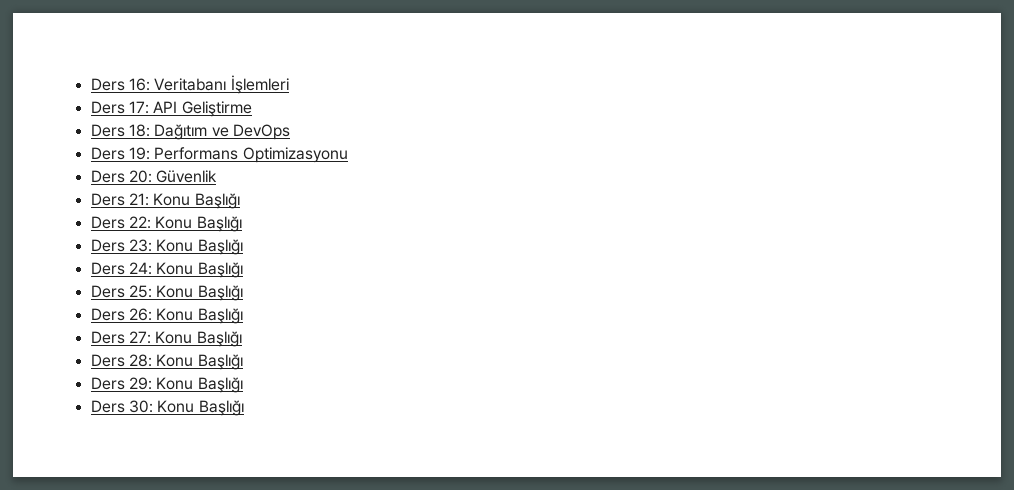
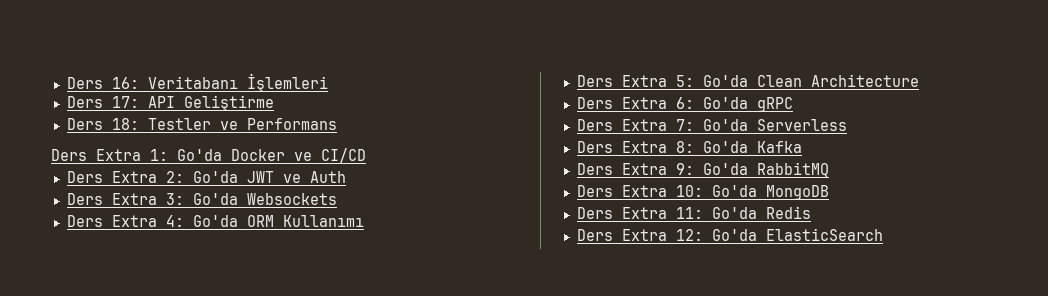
- Ders 18: Dağıtım ve DevOps
- Ders 19: Performans Optimizasyonu
- Ders 20: Güvenlik
- Ders 21: Konu Başlığı
- Ders 22: Konu Başlığı
- Ders 23: Konu Başlığı
- Ders 24: Konu Başlığı
- Ders 25: Konu Başlığı
- Ders 26: Konu Başlığı
- Ders 27: Konu Başlığı
- Ders 28: Konu Başlığı
- Ders 29: Konu Başlığı
- Ders 30: Konu Başlığı
+ Ders 18: Testler ve Performans
+ Ders Extra 1: Go'da Docker ve CI/CD
+ Ders Extra 2: Go'da JWT ve Auth
+ Ders Extra 3: Go'da Websockets
+ Ders Extra 4: Go'da ORM Kullanımı
+ Ders Extra 5: Go'da Clean Architecture
+ Ders Extra 6: Go'da gRPC
+ Ders Extra 7: Go'da Serverless
+ Ders Extra 8: Go'da Kafka
+ Ders Extra 9: Go'da RabbitMQ
+ Ders Extra 10: Go'da MongoDB
+ Ders Extra 11: Go'da Redis
+ Ders Extra 12: Go'da ElasticSearch

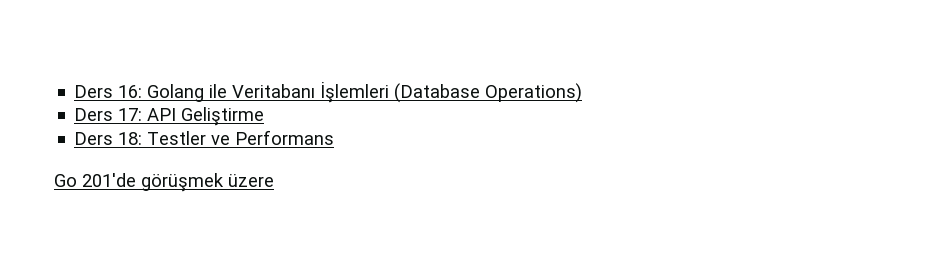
- Ders 16: Veritabanı İşlemleri
+ Ders 16: Golang ile Veritabanı İşlemleri (Database Operations)
- Ders Extra 1: Go'da Docker ve CI/CD
- Ders Extra 2: Go'da JWT ve Auth
- Ders Extra 3: Go'da Websockets
- Ders Extra 4: Go'da ORM Kullanımı
- Ders Extra 5: Go'da Clean Architecture
- Ders Extra 6: Go'da gRPC
- Ders Extra 7: Go'da Serverless
- Ders Extra 8: Go'da Kafka
- Ders Extra 9: Go'da RabbitMQ
- Ders Extra 10: Go'da MongoDB
- Ders Extra 11: Go'da Redis
- Ders Extra 12: Go'da ElasticSearch
+ Go 201'de görüşmek üzere

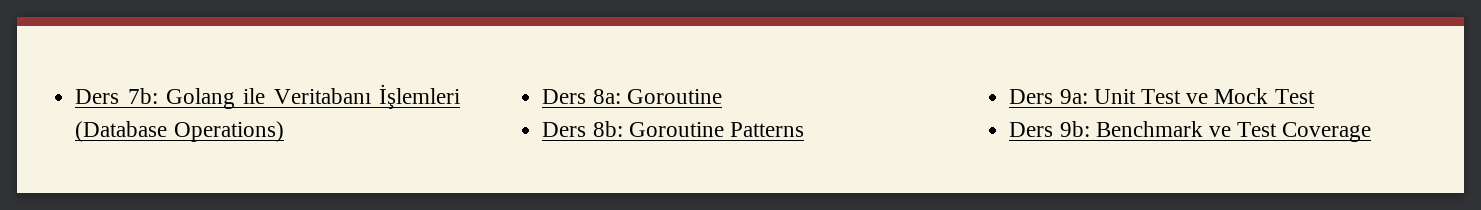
- Ders 16: Golang ile Veritabanı İşlemleri (Database Operations)
+ Ders 7b: Golang ile Veritabanı İşlemleri (Database Operations)
- Ders 17: API Geliştirme
- Ders 18: Testler ve Performans
- Go 201'de görüşmek üzere
+ Ders 8a: Goroutine
+ Ders 8b: Goroutine Patterns
+ Ders 9a: Unit Test ve Mock Test
+ Ders 9b: Benchmark ve Test Coverage

